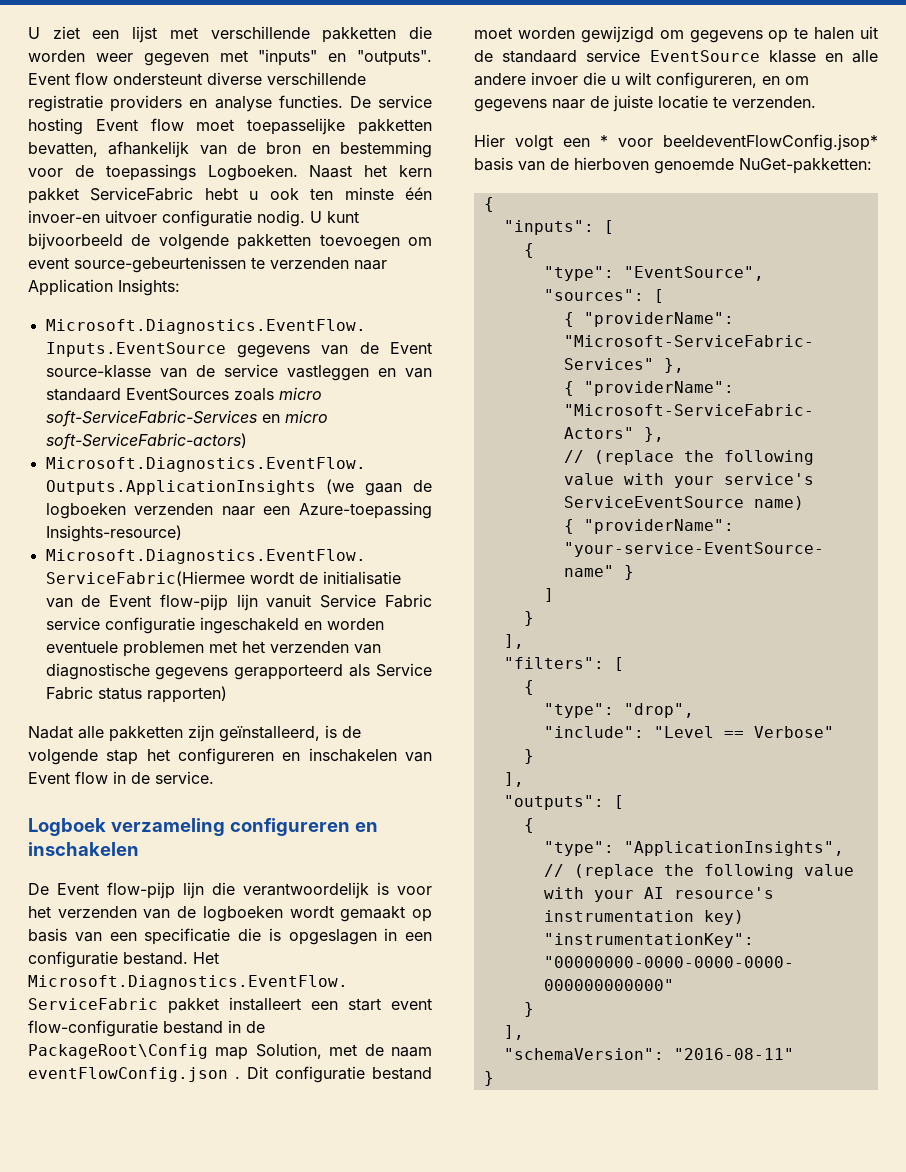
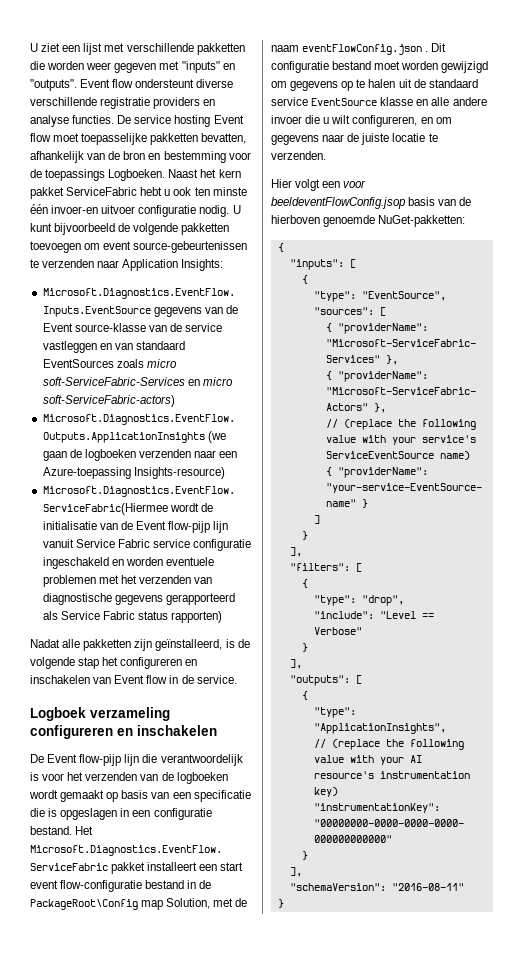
- Hier volgt een * voor beeldeventFlowConfig.jsop* basis van de hierboven genoemde NuGet-pakketten:
+ Hier volgt een voor beeldeventFlowConfig.jsop basis van de hierboven genoemde NuGet-pakketten:

